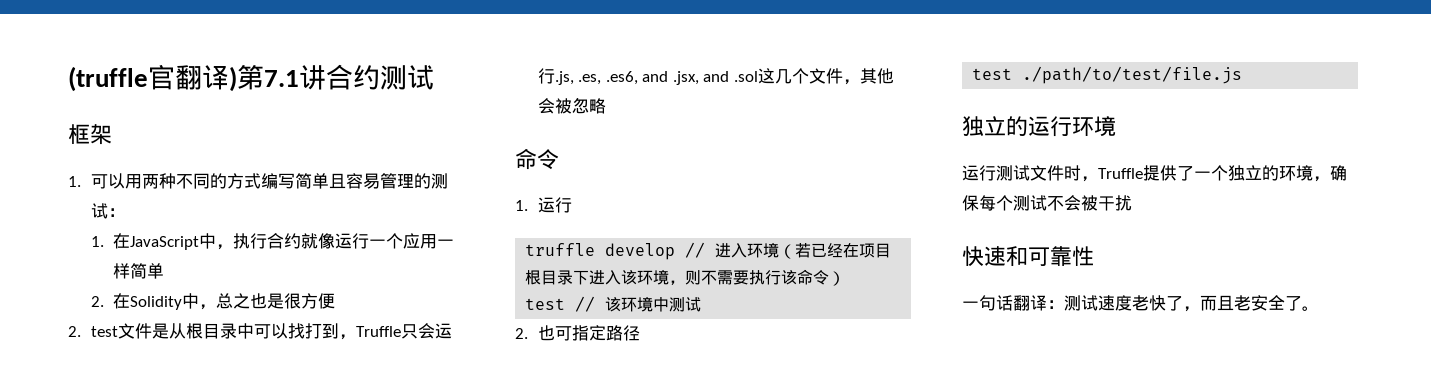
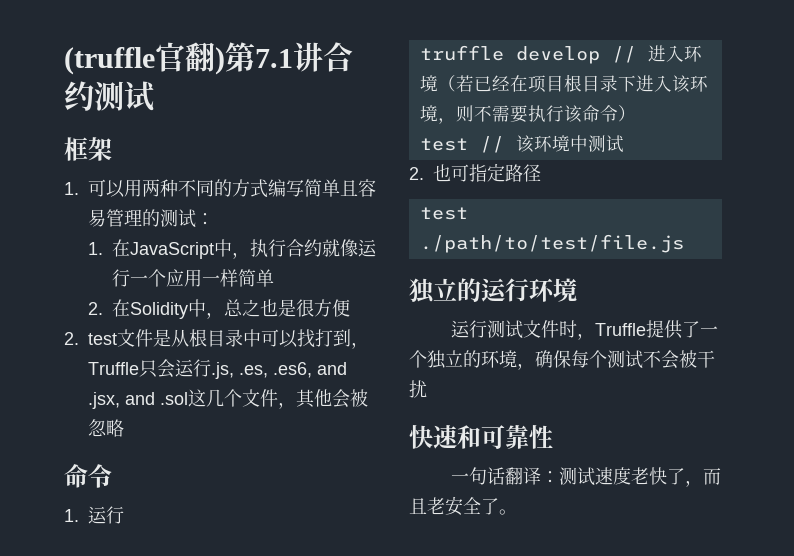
- (truffle官翻译)第7.1讲合约测试
+ (truffle官翻)第7.1讲合约测试

